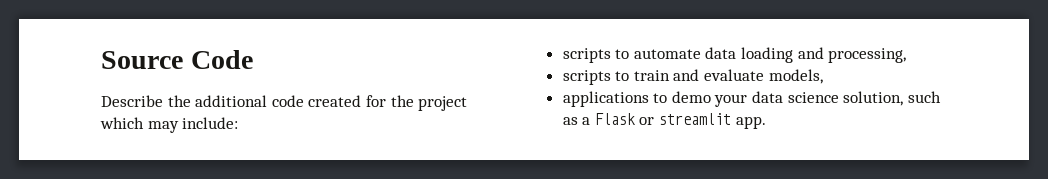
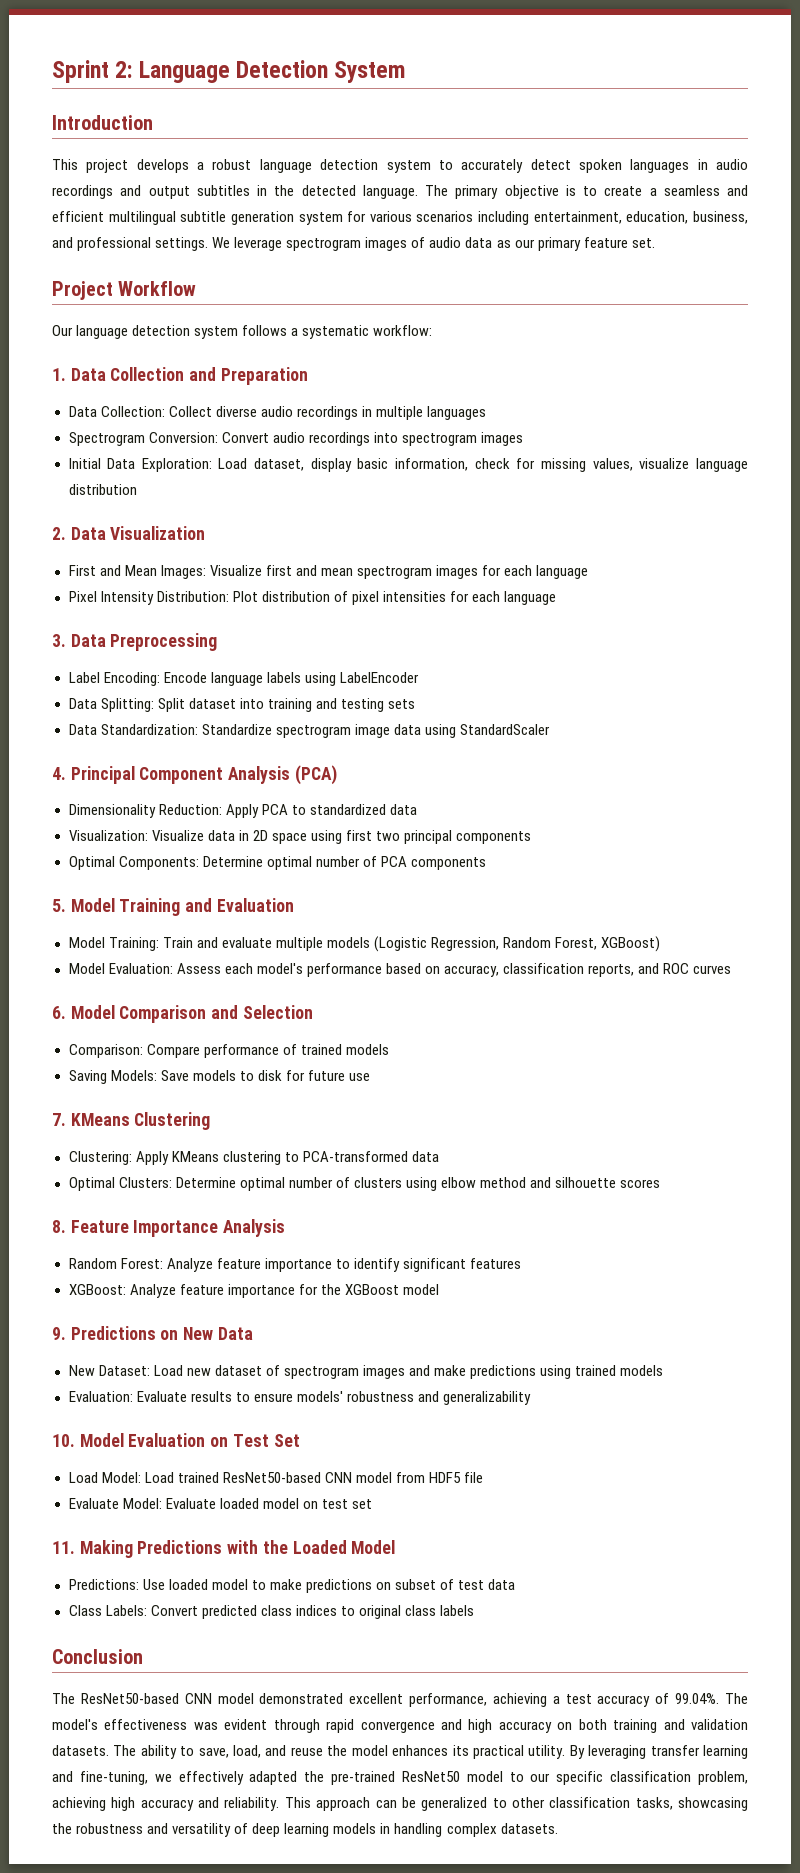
- Source Code
- Describe the additional code created for the project which may include:
- scripts to automate data loading and processing,
- scripts to train and evaluate models,
- applications to demo your data science solution, such as a Flask or streamlit app.
+ Sprint 2: Language Detection System
+ Introduction
+ This project develops a robust language detection system to accurately detect spoken languages in audio recordings and output subtitles in the detected language. The primary objective is to create a seamless and efficient multilingual subtitle generation system for various scenarios including entertainment, education, business, and professional settings. We leverage spectrogram images of audio data as our primary feature set.
+ Project Workflow
+ Our language detection system follows a systematic workflow:
+ 1. Data Collection and Preparation
+ Data Collection: Collect diverse audio recordings in multiple languages
+ Spectrogram Conversion: Convert audio recordings into spectrogram images
+ Initial Data Exploration: Load dataset, display basic information, check for missing values, visualize language distribution
+ 2. Data Visualization
+ First and Mean Images: Visualize first and mean spectrogram images for each language
+ Pixel Intensity Distribution: Plot distribution of pixel intensities for each language
+ 3. Data Preprocessing
+ Label Encoding: Encode language labels using LabelEncoder
+ Data Splitting: Split dataset into training and testing sets
+ Data Standardization: Standardize spectrogram image data using StandardScaler
+ 4. Principal Component Analysis (PCA)
+ Dimensionality Reduction: Apply PCA to standardized data
+ Visualization: Visualize data in 2D space using first two principal components
+ Optimal Components: Determine optimal number of PCA components
+ 5. Model Training and Evaluation
+ Model Training: Train and evaluate multiple models (Logistic Regression, Random Forest, XGBoost)
+ Model Evaluation: Assess each model's performance based on accuracy, classification reports, and ROC curves
+ 6. Model Comparison and Selection
+ Comparison: Compare performance of trained models
+ Saving Models: Save models to disk for future use
+ 7. KMeans Clustering
+ Clustering: Apply KMeans clustering to PCA-transformed data
+ Optimal Clusters: Determine optimal number of clusters using elbow method and silhouette scores
+ 8. Feature Importance Analysis
+ Random Forest: Analyze feature importance to identify significant features
+ XGBoost: Analyze feature importance for the XGBoost model
+ 9. Predictions on New Data
+ New Dataset: Load new dataset of spectrogram images and make predictions using trained models
+ Evaluation: Evaluate results to ensure models' robustness and generalizability
+ 10. Model Evaluation on Test Set
+ Load Model: Load trained ResNet50-based CNN model from HDF5 file
+ Evaluate Model: Evaluate loaded model on test set
+ 11. Making Predictions with the Loaded Model
+ Predictions: Use loaded model to make predictions on subset of test data
+ Class Labels: Convert predicted class indices to original class labels
+ Conclusion
+ The ResNet50-based CNN model demonstrated excellent performance, achieving a test accuracy of 99.04%. The model's effectiveness was evident through rapid convergence and high accuracy on both training and validation datasets. The ability to save, load, and reuse the model enhances its practical utility. By leveraging transfer learning and fine-tuning, we effectively adapted the pre-trained ResNet50 model to our specific classification problem, achieving high accuracy and reliability. This approach can be generalized to other classification tasks, showcasing the robustness and versatility of deep learning models in handling complex datasets.

